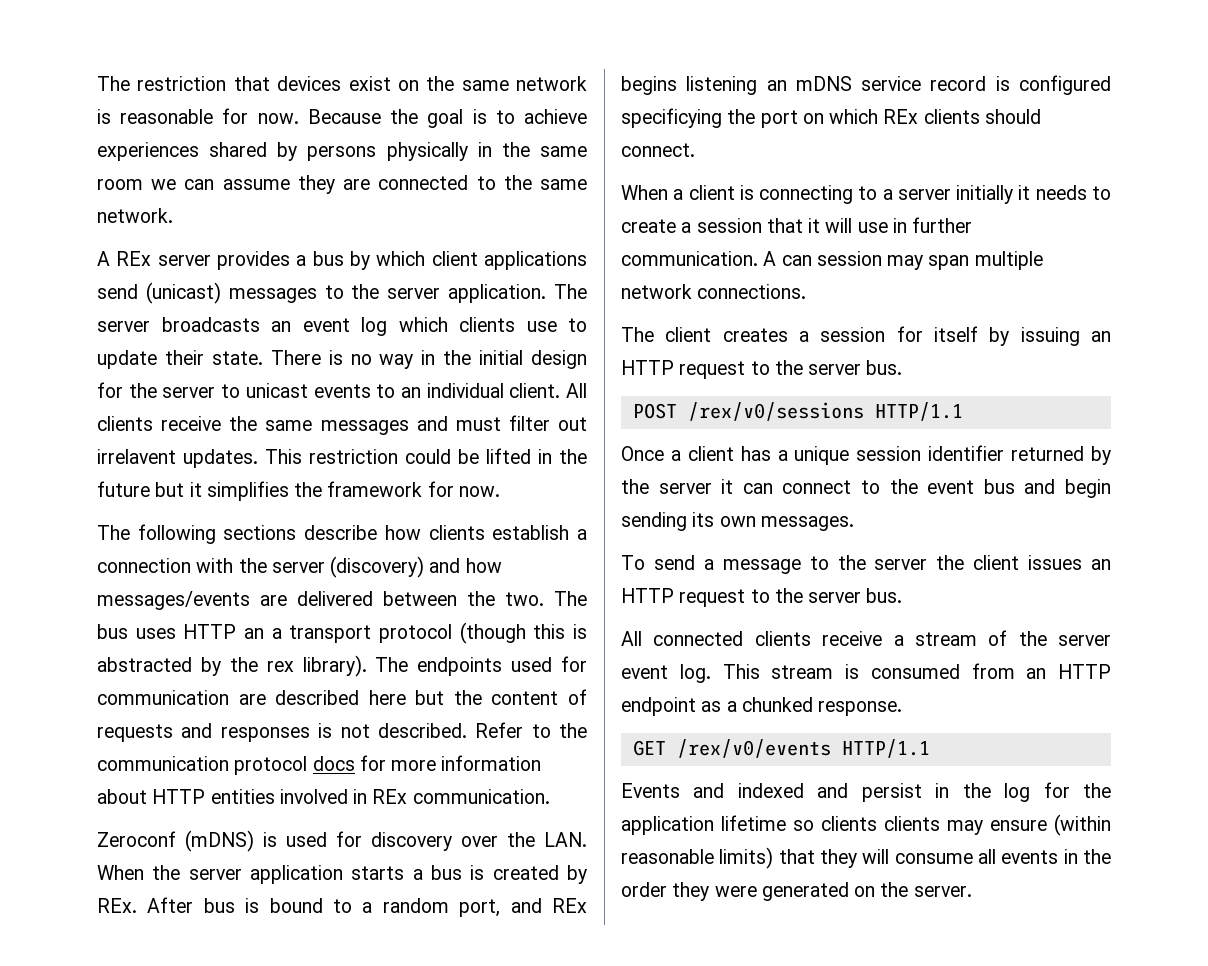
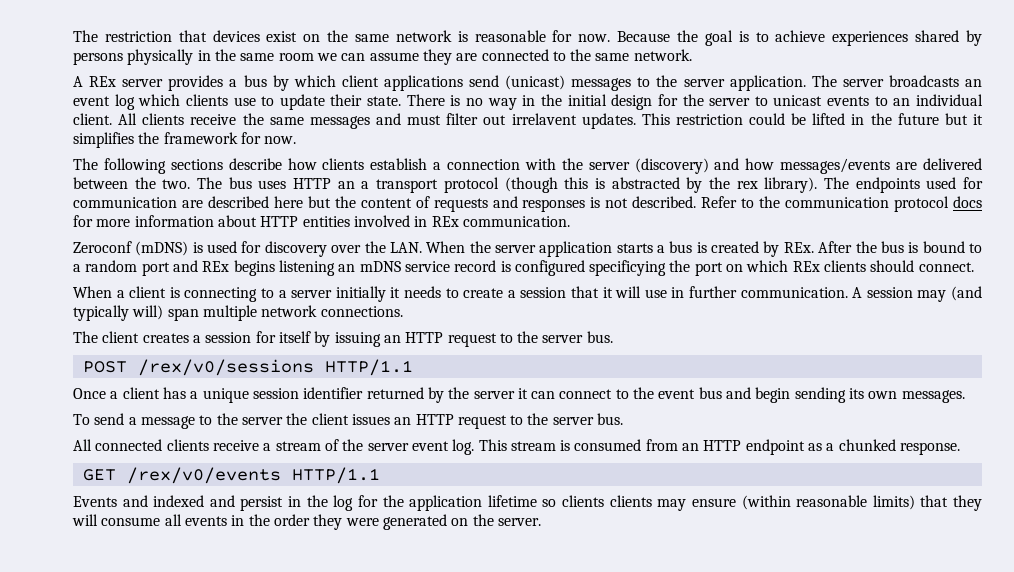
- Zeroconf (mDNS) is used for discovery over the LAN. When the server application starts a bus is created by REx. After bus is bound to a random port, and REx begins listening an mDNS service record is configured specificying the port on which REx clients should connect.
+ Zeroconf (mDNS) is used for discovery over the LAN. When the server application starts a bus is created by REx. After the bus is bound to a random port and REx begins listening an mDNS service record is configured specificying the port on which REx clients should connect.
- A can session may span multiple network connections.
+ A session may (and typically will) span multiple network connections.

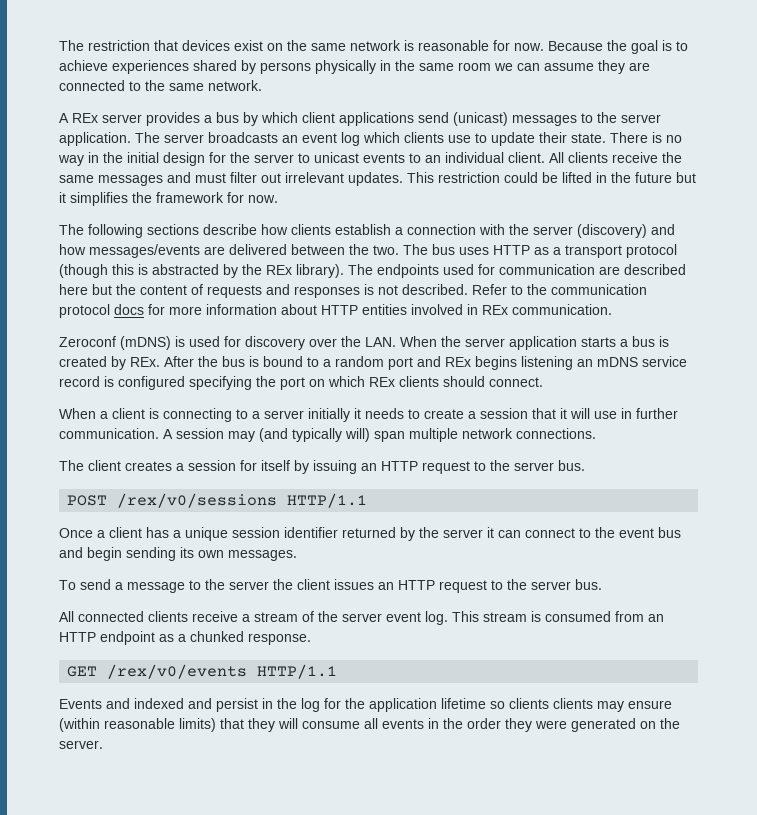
- All clients receive the same messages and must filter out irrelavent updates.
+ All clients receive the same messages and must filter out irrelevant updates.
- The bus uses HTTP an a transport protocol (though this is abstracted by the rex library).
+ The bus uses HTTP as a transport protocol (though this is abstracted by the REx library).
- Zeroconf (mDNS) is used for discovery over the LAN. When the server application starts a bus is created by REx. After the bus is bound to a random port and REx begins listening an mDNS service record is configured specificying the port on which REx clients should connect.
+ Zeroconf (mDNS) is used for discovery over the LAN. When the server application starts a bus is created by REx. After the bus is bound to a random port and REx begins listening an mDNS service record is configured specifying the port on which REx clients should connect.

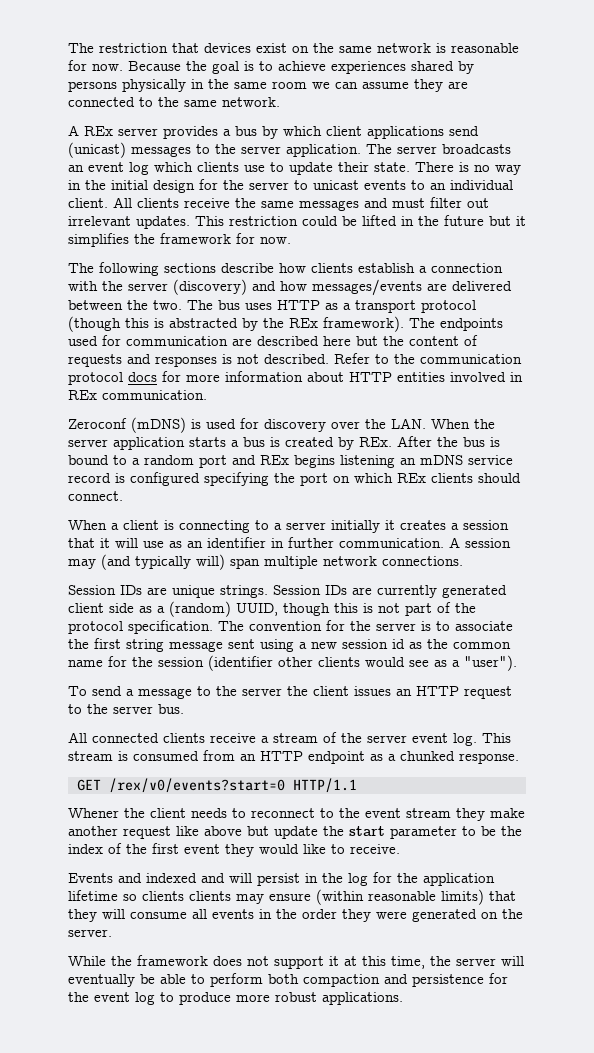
- The bus uses HTTP as a transport protocol (though this is abstracted by the REx library).
+ The bus uses HTTP as a transport protocol (though this is abstracted by the REx framework).
- When a client is connecting to a server initially it needs to create a session that it will use in further communication.
+ When a client is connecting to a server initially it creates a session that it will use as an identifier in further communication.
- The client creates a session for itself by issuing an HTTP request to the server bus.
- POST /rex/v0/sessions HTTP/1.1
- Once a client has a unique session identifier returned by the server it can connect to the event bus and begin sending its own messages.
+ Session IDs are unique strings. Session IDs are currently generated client side as a (random) UUID, though this is not part of the protocol specification. The convention for the server is to associate the first string message sent using a new session id as the common name for the session (identifier other clients would see as a "user").
- GET /rex/v0/events HTTP/1.1
+ GET /rex/v0/events?start=0 HTTP/1.1
+ Whener the client needs to reconnect to the event stream they make another request like above but update the start parameter to be the index of the first event they would like to receive.
- Events and indexed and persist in the log for the application lifetime so clients clients may ensure (within reasonable limits) that they will consume all events in the order they were generated on the server.
+ Events and indexed and will persist in the log for the application lifetime so clients clients may ensure (within reasonable limits) that they will consume all events in the order they were generated on the server.
+ While the framework does not support it at this time, the server will eventually be able to perform both compaction and persistence for the event log to produce more robust applications.

